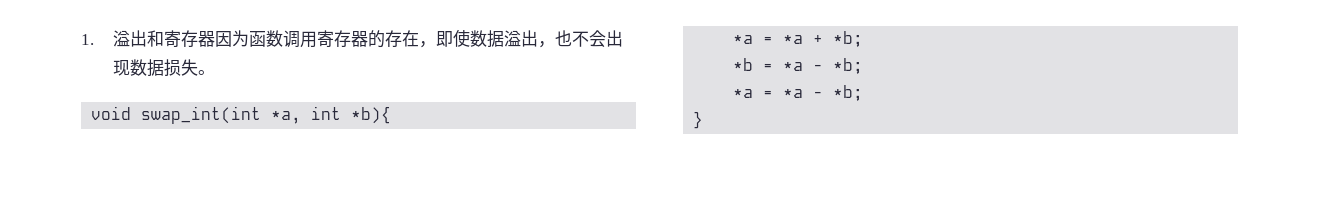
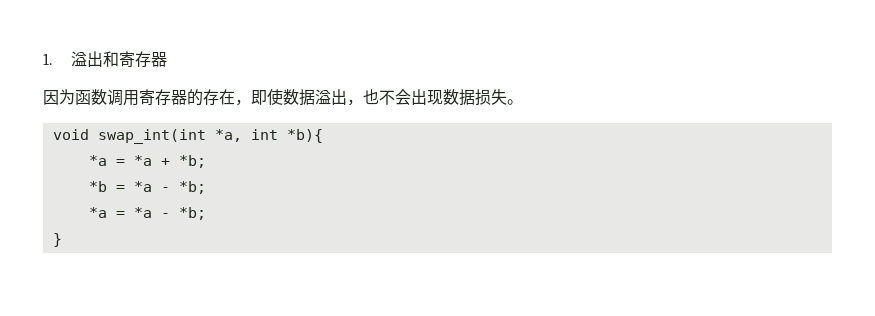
- 1.溢出和寄存器因为函数调用寄存器的存在，即使数据溢出，也不会出现数据损失。
+ 1.溢出和寄存器
+ 因为函数调用寄存器的存在，即使数据溢出，也不会出现数据损失。

